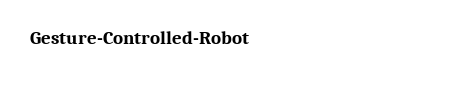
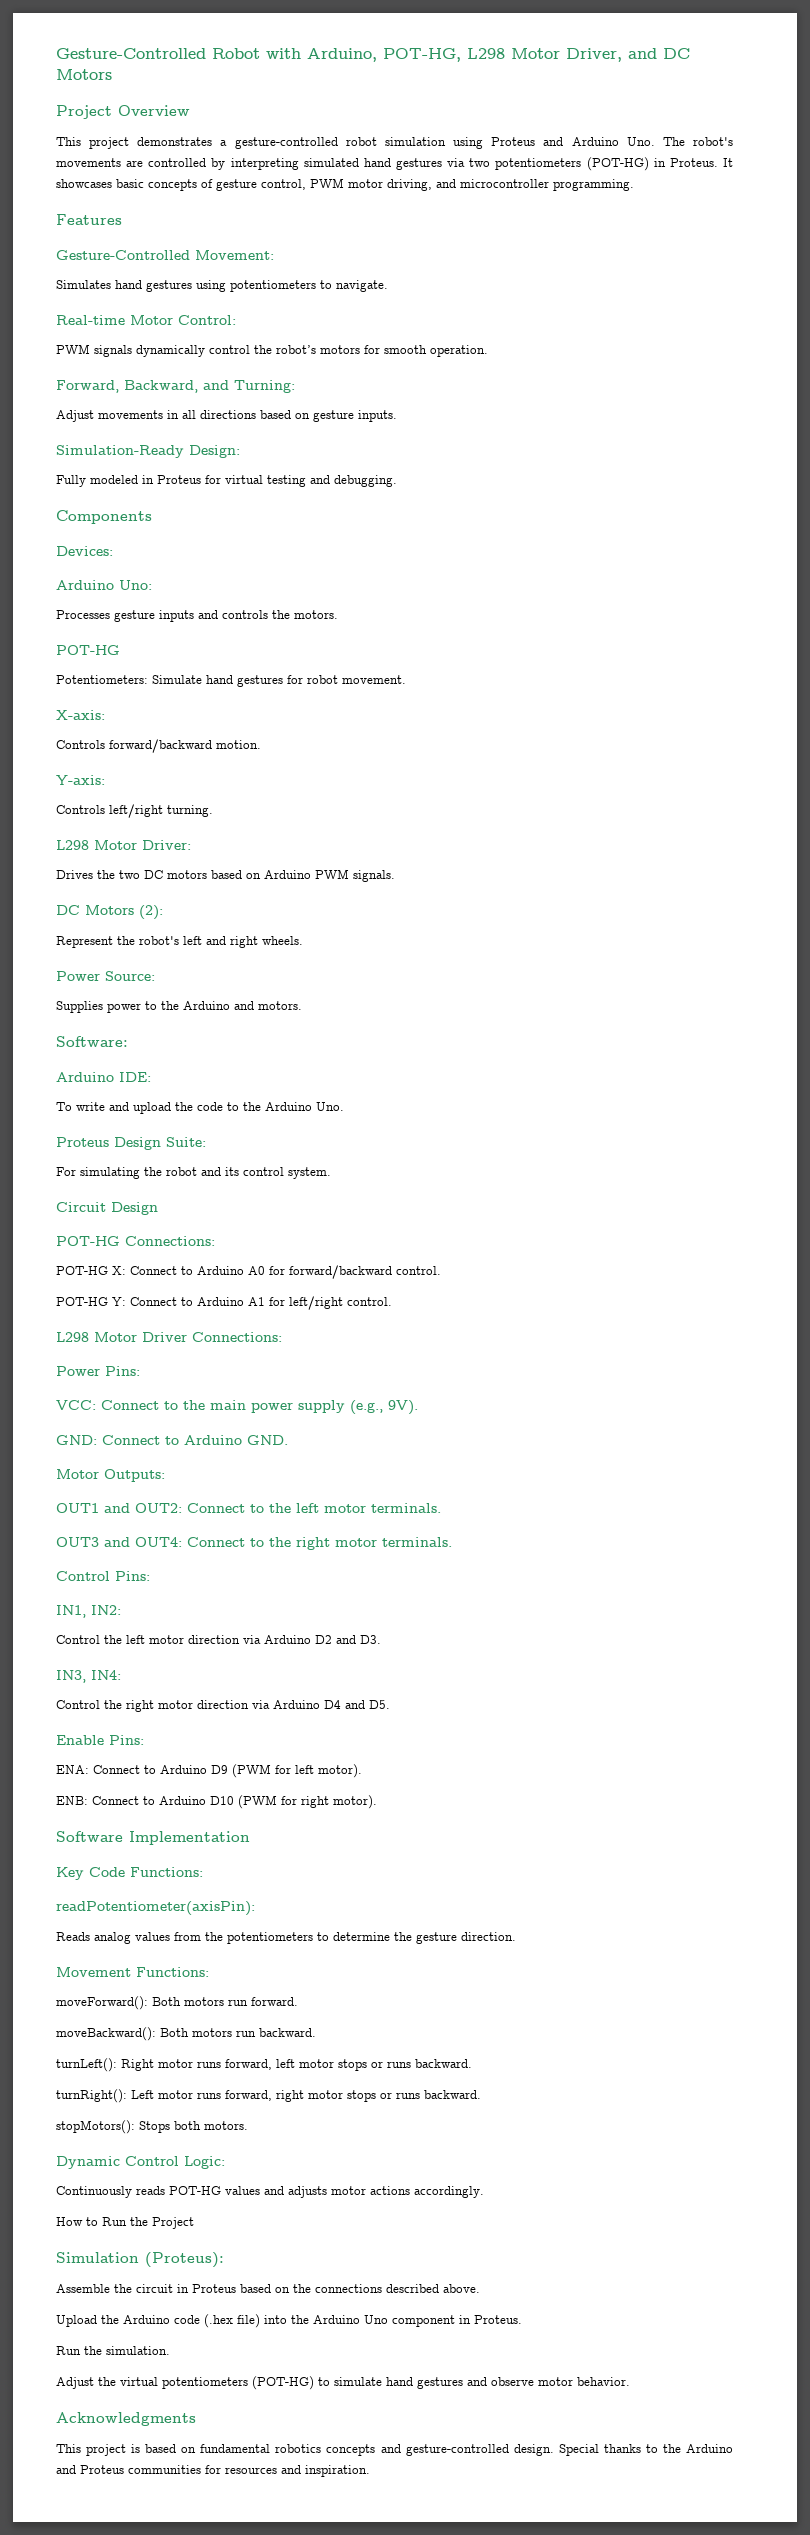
- Gesture-Controlled-Robot
+ Gesture-Controlled Robot with Arduino, POT-HG, L298 Motor Driver, and DC Motors
+ Project Overview
+ This project demonstrates a gesture-controlled robot simulation using Proteus and Arduino Uno. The robot's movements are controlled by interpreting simulated hand gestures via two potentiometers (POT-HG) in Proteus. It showcases basic concepts of gesture control, PWM motor driving, and microcontroller programming.
+ Features
+ Gesture-Controlled Movement:
+ Simulates hand gestures using potentiometers to navigate.
+ Real-time Motor Control:
+ PWM signals dynamically control the robot’s motors for smooth operation.
+ Forward, Backward, and Turning:
+ Adjust movements in all directions based on gesture inputs.
+ Simulation-Ready Design:
+ Fully modeled in Proteus for virtual testing and debugging.
+ Components
+ Devices:
+ Arduino Uno:
+ Processes gesture inputs and controls the motors.
+ POT-HG
+ Potentiometers: Simulate hand gestures for robot movement.
+ X-axis:
+ Controls forward/backward motion.
+ Y-axis:
+ Controls left/right turning.
+ L298 Motor Driver:
+ Drives the two DC motors based on Arduino PWM signals.
+ DC Motors (2):
+ Represent the robot's left and right wheels.
+ Power Source:
+ Supplies power to the Arduino and motors.
+ Software:
+ Arduino IDE:
+ To write and upload the code to the Arduino Uno.
+ Proteus Design Suite:
+ For simulating the robot and its control system.
+ Circuit Design
+ POT-HG Connections:
+ POT-HG X: Connect to Arduino A0 for forward/backward control.
+ POT-HG Y: Connect to Arduino A1 for left/right control.
+ L298 Motor Driver Connections:
+ Power Pins:
+ VCC: Connect to the main power supply (e.g., 9V).
+ GND: Connect to Arduino GND.
+ Motor Outputs:
+ OUT1 and OUT2: Connect to the left motor terminals.
+ OUT3 and OUT4: Connect to the right motor terminals.
+ Control Pins:
+ IN1, IN2:
+ Control the left motor direction via Arduino D2 and D3.
+ IN3, IN4:
+ Control the right motor direction via Arduino D4 and D5.
+ Enable Pins:
+ ENA: Connect to Arduino D9 (PWM for left motor).
+ ENB: Connect to Arduino D10 (PWM for right motor).
+ Software Implementation
+ Key Code Functions:
+ readPotentiometer(axisPin):
+ Reads analog values from the potentiometers to determine the gesture direction.
+ Movement Functions:
+ moveForward(): Both motors run forward.
+ moveBackward(): Both motors run backward.
+ turnLeft(): Right motor runs forward, left motor stops or runs backward.
+ turnRight(): Left motor runs forward, right motor stops or runs backward.
+ stopMotors(): Stops both motors.
+ Dynamic Control Logic:
+ Continuously reads POT-HG values and adjusts motor actions accordingly.
+ How to Run the Project
+ Simulation (Proteus):
+ Assemble the circuit in Proteus based on the connections described above.
+ Upload the Arduino code (.hex file) into the Arduino Uno component in Proteus.
+ Run the simulation.
+ Adjust the virtual potentiometers (POT-HG) to simulate hand gestures and observe motor behavior.
+ Acknowledgments
+ This project is based on fundamental robotics concepts and gesture-controlled design. Special thanks to the Arduino and Proteus communities for resources and inspiration.

